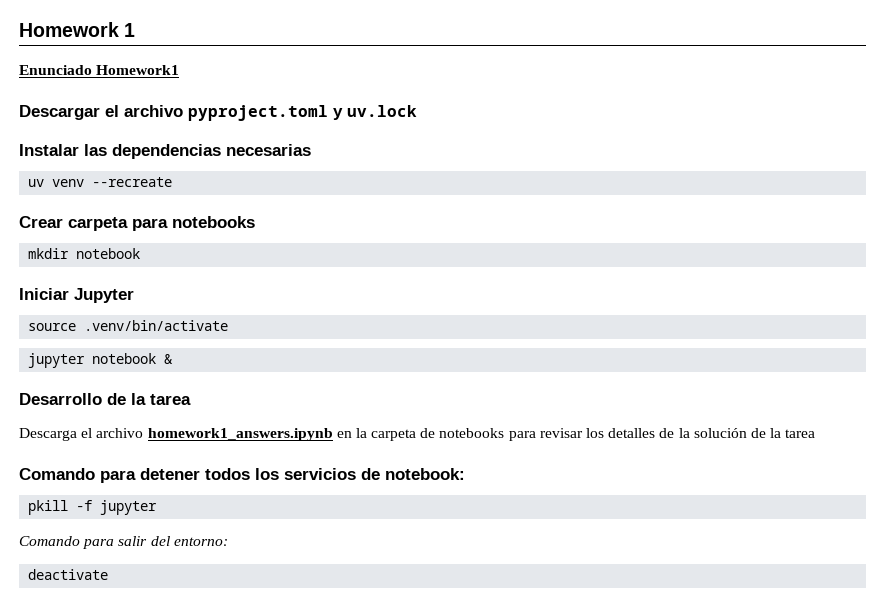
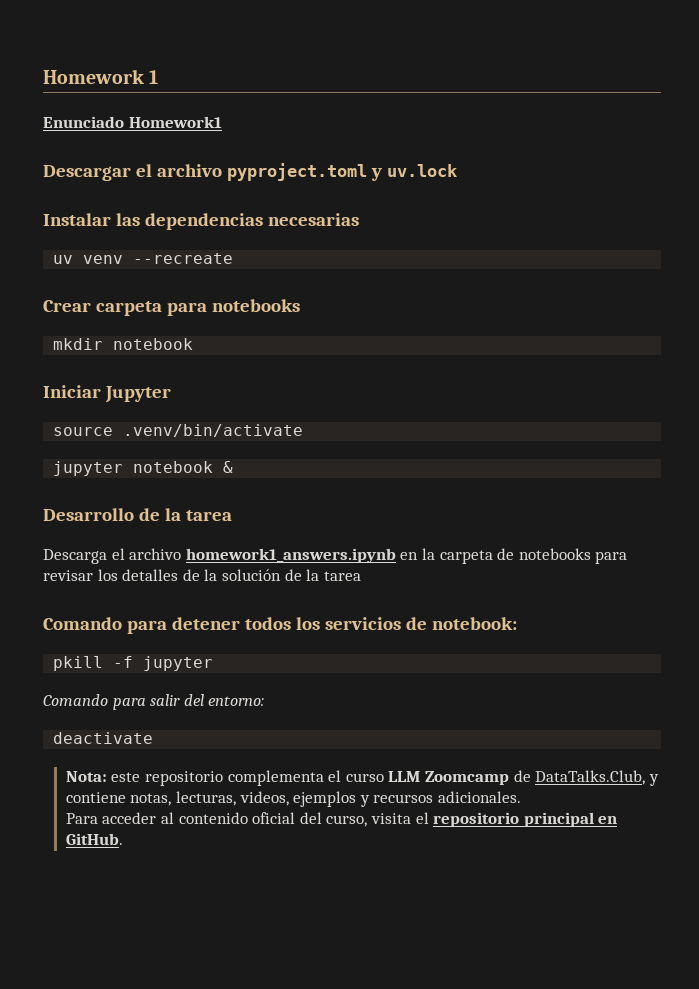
+ Nota: este repositorio complementa el curso LLM Zoomcamp de DataTalks.Club, y contiene notas, lecturas, videos, ejemplos y recursos adicionales.
+ Para acceder al contenido oficial del curso, visita el repositorio principal en GitHub.

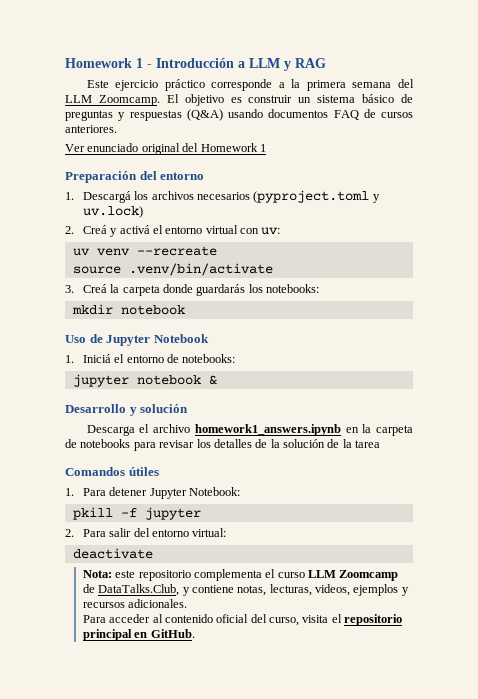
- Homework 1
- Enunciado Homework1
- Descargar el archivo pyproject.toml y uv.lock
- Instalar las dependencias necesarias
+ Homework 1 - Introducción a LLM y RAG
+ Este ejercicio práctico corresponde a la primera semana del LLM Zoomcamp. El objetivo es construir un sistema básico de preguntas y respuestas (Q&A) usando documentos FAQ de cursos anteriores.
+ Ver enunciado original del Homework 1
+ Preparación del entorno
+ 1. Descargá los archivos necesarios (pyproject.toml y uv.lock)
+ 2. Creá y activá el entorno virtual con uv:
  uv venv --recreate
- Crear carpeta para notebooks
+ source .venv/bin/activate
+ 3. Creá la carpeta donde guardarás los notebooks:
- Iniciar Jupyter
- source .venv/bin/activate
+ Uso de Jupyter Notebook
+ 1. Iniciá el entorno de notebooks:
- Desarrollo de la tarea
+ Desarrollo y solución
- Comando para detener todos los servicios de notebook:
+ Comandos útiles
+ 1. Para detener Jupyter Notebook:
  pkill -f jupyter
- Comando para salir del entorno:
+ 2. Para salir del entorno virtual:

